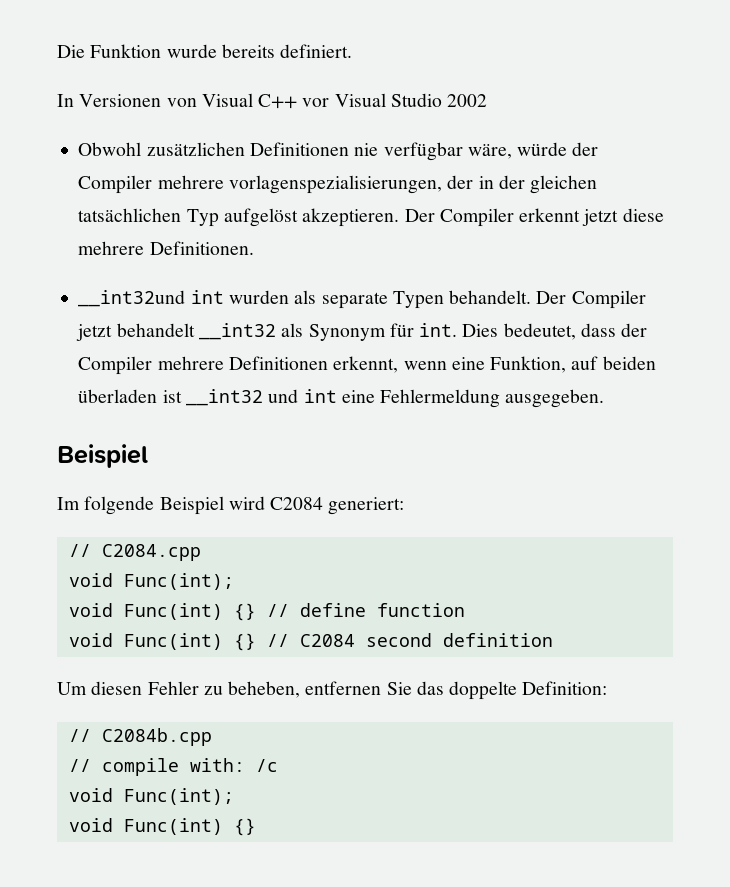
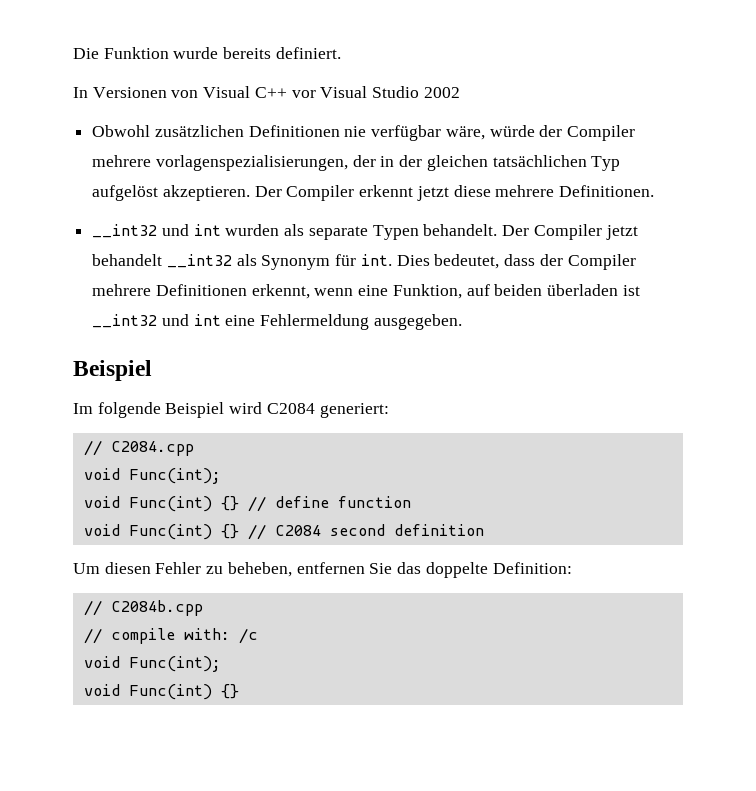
- __int32und int wurden als separate Typen behandelt.
+ __int32 und int wurden als separate Typen behandelt.

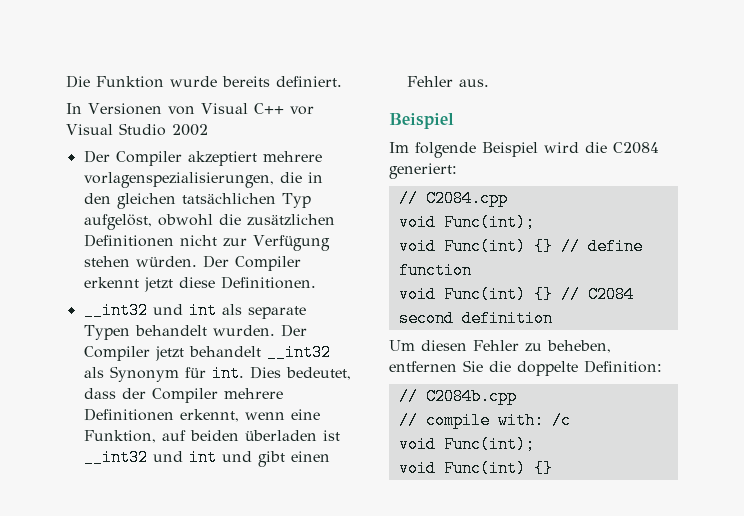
- Obwohl zusätzlichen Definitionen nie verfügbar wäre, würde der Compiler mehrere vorlagenspezialisierungen, der in der gleichen tatsächlichen Typ aufgelöst akzeptieren.
+ Der Compiler akzeptiert mehrere vorlagenspezialisierungen, die in den gleichen tatsächlichen Typ aufgelöst, obwohl die zusätzlichen Definitionen nicht zur Verfügung stehen würden.
- Der Compiler erkennt jetzt diese mehrere Definitionen.
+ Der Compiler erkennt jetzt diese Definitionen.
- __int32 und int wurden als separate Typen behandelt.
+ __int32 und int als separate Typen behandelt wurden.
- Dies bedeutet, dass der Compiler mehrere Definitionen erkennt, wenn eine Funktion, auf beiden überladen ist __int32 und int eine Fehlermeldung ausgegeben.
+ Dies bedeutet, dass der Compiler mehrere Definitionen erkennt, wenn eine Funktion, auf beiden überladen ist __int32 und int und gibt einen Fehler aus.
- Im folgende Beispiel wird C2084 generiert:
+ Im folgende Beispiel wird die C2084 generiert:
- Um diesen Fehler zu beheben, entfernen Sie das doppelte Definition:
+ Um diesen Fehler zu beheben, entfernen Sie die doppelte Definition:

